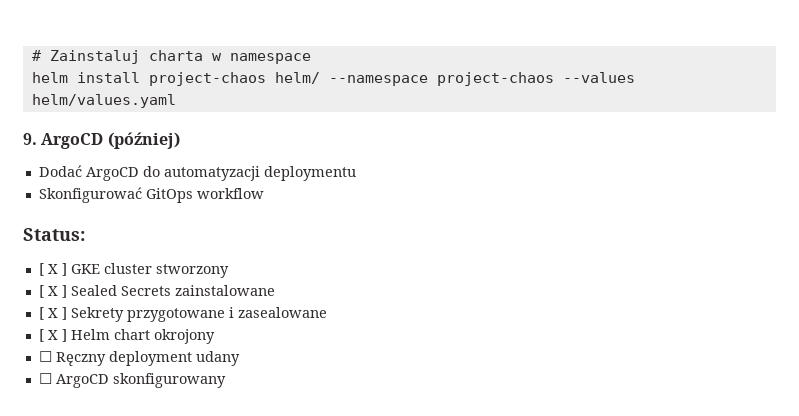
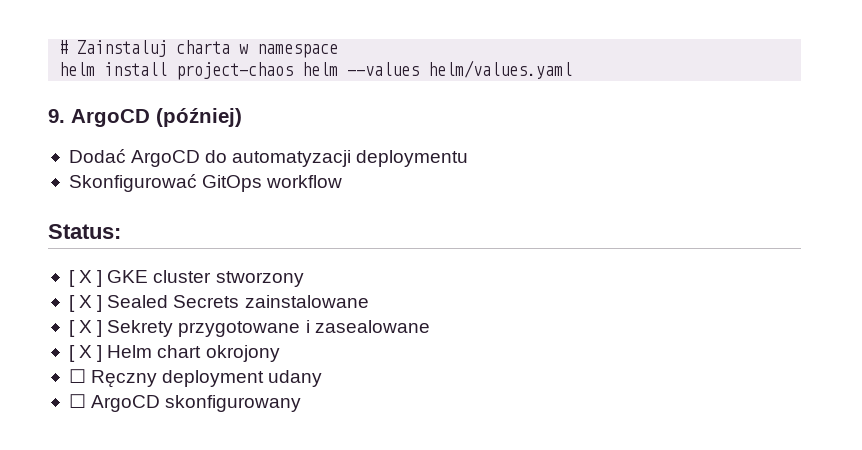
- helm install project-chaos helm/ --namespace project-chaos --values helm/values.yaml
+ helm install project-chaos helm --values helm/values.yaml

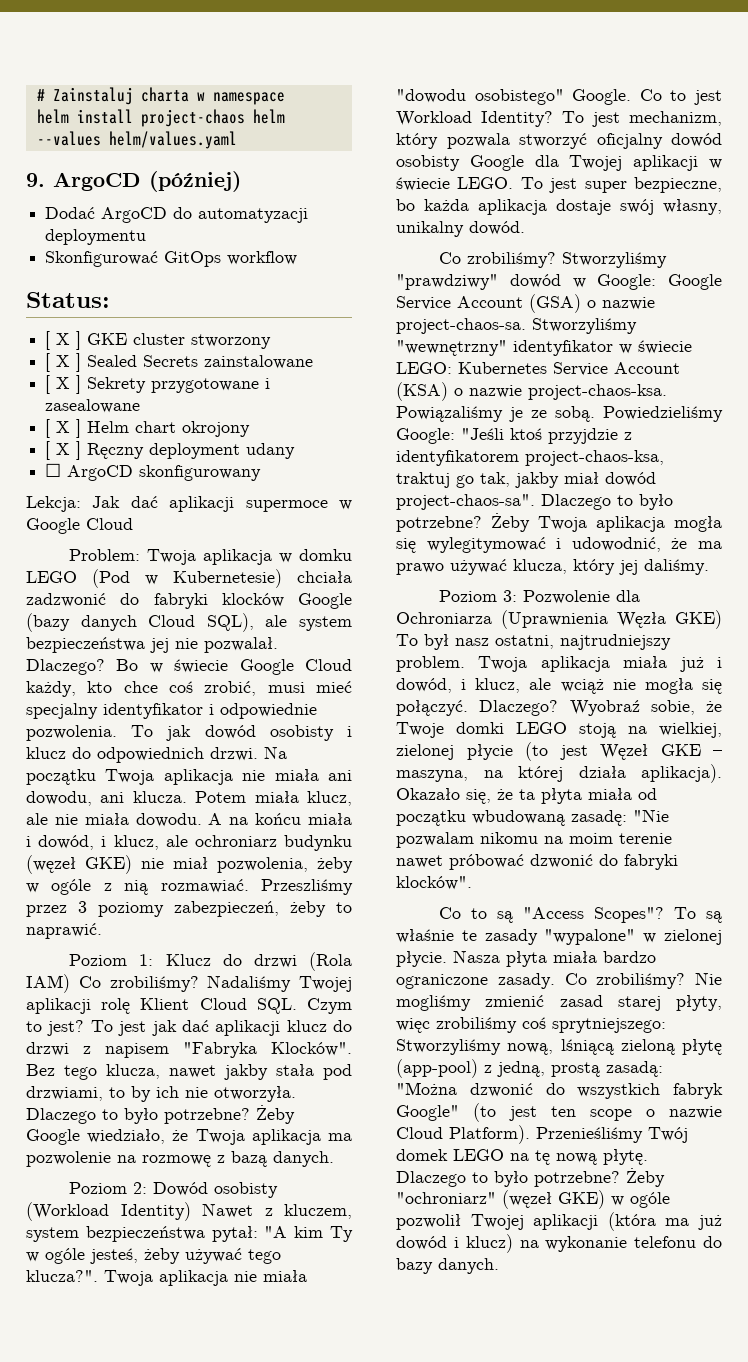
- ☐ Ręczny deployment udany
+ [ X ] Ręczny deployment udany
+ Lekcja: Jak dać aplikacji supermoce w Google Cloud
+ Problem: Twoja aplikacja w domku LEGO (Pod w Kubernetesie) chciała zadzwonić do fabryki klocków Google (bazy danych Cloud SQL), ale system bezpieczeństwa jej nie pozwalał. Dlaczego? Bo w świecie Google Cloud każdy, kto chce coś zrobić, musi mieć specjalny identyfikator i odpowiednie pozwolenia. To jak dowód osobisty i klucz do odpowiednich drzwi. Na początku Twoja aplikacja nie miała ani dowodu, ani klucza. Potem miała klucz, ale nie miała dowodu. A na końcu miała i dowód, i klucz, ale ochroniarz budynku (węzeł GKE) nie miał pozwolenia, żeby w ogóle z nią rozmawiać. Przeszliśmy przez 3 poziomy zabezpieczeń, żeby to naprawić.
+ Poziom 1: Klucz do drzwi (Rola IAM) Co zrobiliśmy? Nadaliśmy Twojej aplikacji rolę Klient Cloud SQL. Czym to jest? To jest jak dać aplikacji klucz do drzwi z napisem "Fabryka Klocków". Bez tego klucza, nawet jakby stała pod drzwiami, to by ich nie otworzyła. Dlaczego to było potrzebne? Żeby Google wiedziało, że Twoja aplikacja ma pozwolenie na rozmowę z bazą danych.
+ Poziom 2: Dowód osobisty (Workload Identity) Nawet z kluczem, system bezpieczeństwa pytał: "A kim Ty w ogóle jesteś, żeby używać tego klucza?". Twoja aplikacja nie miała "dowodu osobistego" Google. Co to jest Workload Identity? To jest mechanizm, który pozwala stworzyć oficjalny dowód osobisty Google dla Twojej aplikacji w świecie LEGO. To jest super bezpieczne, bo każda aplikacja dostaje swój własny, unikalny dowód.
+ Co zrobiliśmy? Stworzyliśmy "prawdziwy" dowód w Google: Google Service Account (GSA) o nazwie project-chaos-sa. Stworzyliśmy "wewnętrzny" identyfikator w świecie LEGO: Kubernetes Service Account (KSA) o nazwie project-chaos-ksa. Powiązaliśmy je ze sobą. Powiedzieliśmy Google: "Jeśli ktoś przyjdzie z identyfikatorem project-chaos-ksa, traktuj go tak, jakby miał dowód project-chaos-sa". Dlaczego to było potrzebne? Żeby Twoja aplikacja mogła się wylegitymować i udowodnić, że ma prawo używać klucza, który jej daliśmy.
+ Poziom 3: Pozwolenie dla Ochroniarza (Uprawnienia Węzła GKE) To był nasz ostatni, najtrudniejszy problem. Twoja aplikacja miała już i dowód, i klucz, ale wciąż nie mogła się połączyć. Dlaczego? Wyobraź sobie, że Twoje domki LEGO stoją na wielkiej, zielonej płycie (to jest Węzeł GKE – maszyna, na której działa aplikacja). Okazało się, że ta płyta miała od początku wbudowaną zasadę: "Nie pozwalam nikomu na moim terenie nawet próbować dzwonić do fabryki klocków".
+ Co to są "Access Scopes"? To są właśnie te zasady "wypalone" w zielonej płycie. Nasza płyta miała bardzo ograniczone zasady. Co zrobiliśmy? Nie mogliśmy zmienić zasad starej płyty, więc zrobiliśmy coś sprytniejszego: Stworzyliśmy nową, lśniącą zieloną płytę (app-pool) z jedną, prostą zasadą: "Można dzwonić do wszystkich fabryk Google" (to jest ten scope o nazwie Cloud Platform). Przenieśliśmy Twój domek LEGO na tę nową płytę. Dlaczego to było potrzebne? Żeby "ochroniarz" (węzeł GKE) w ogóle pozwolił Twojej aplikacji (która ma już dowód i klucz) na wykonanie telefonu do bazy danych.

